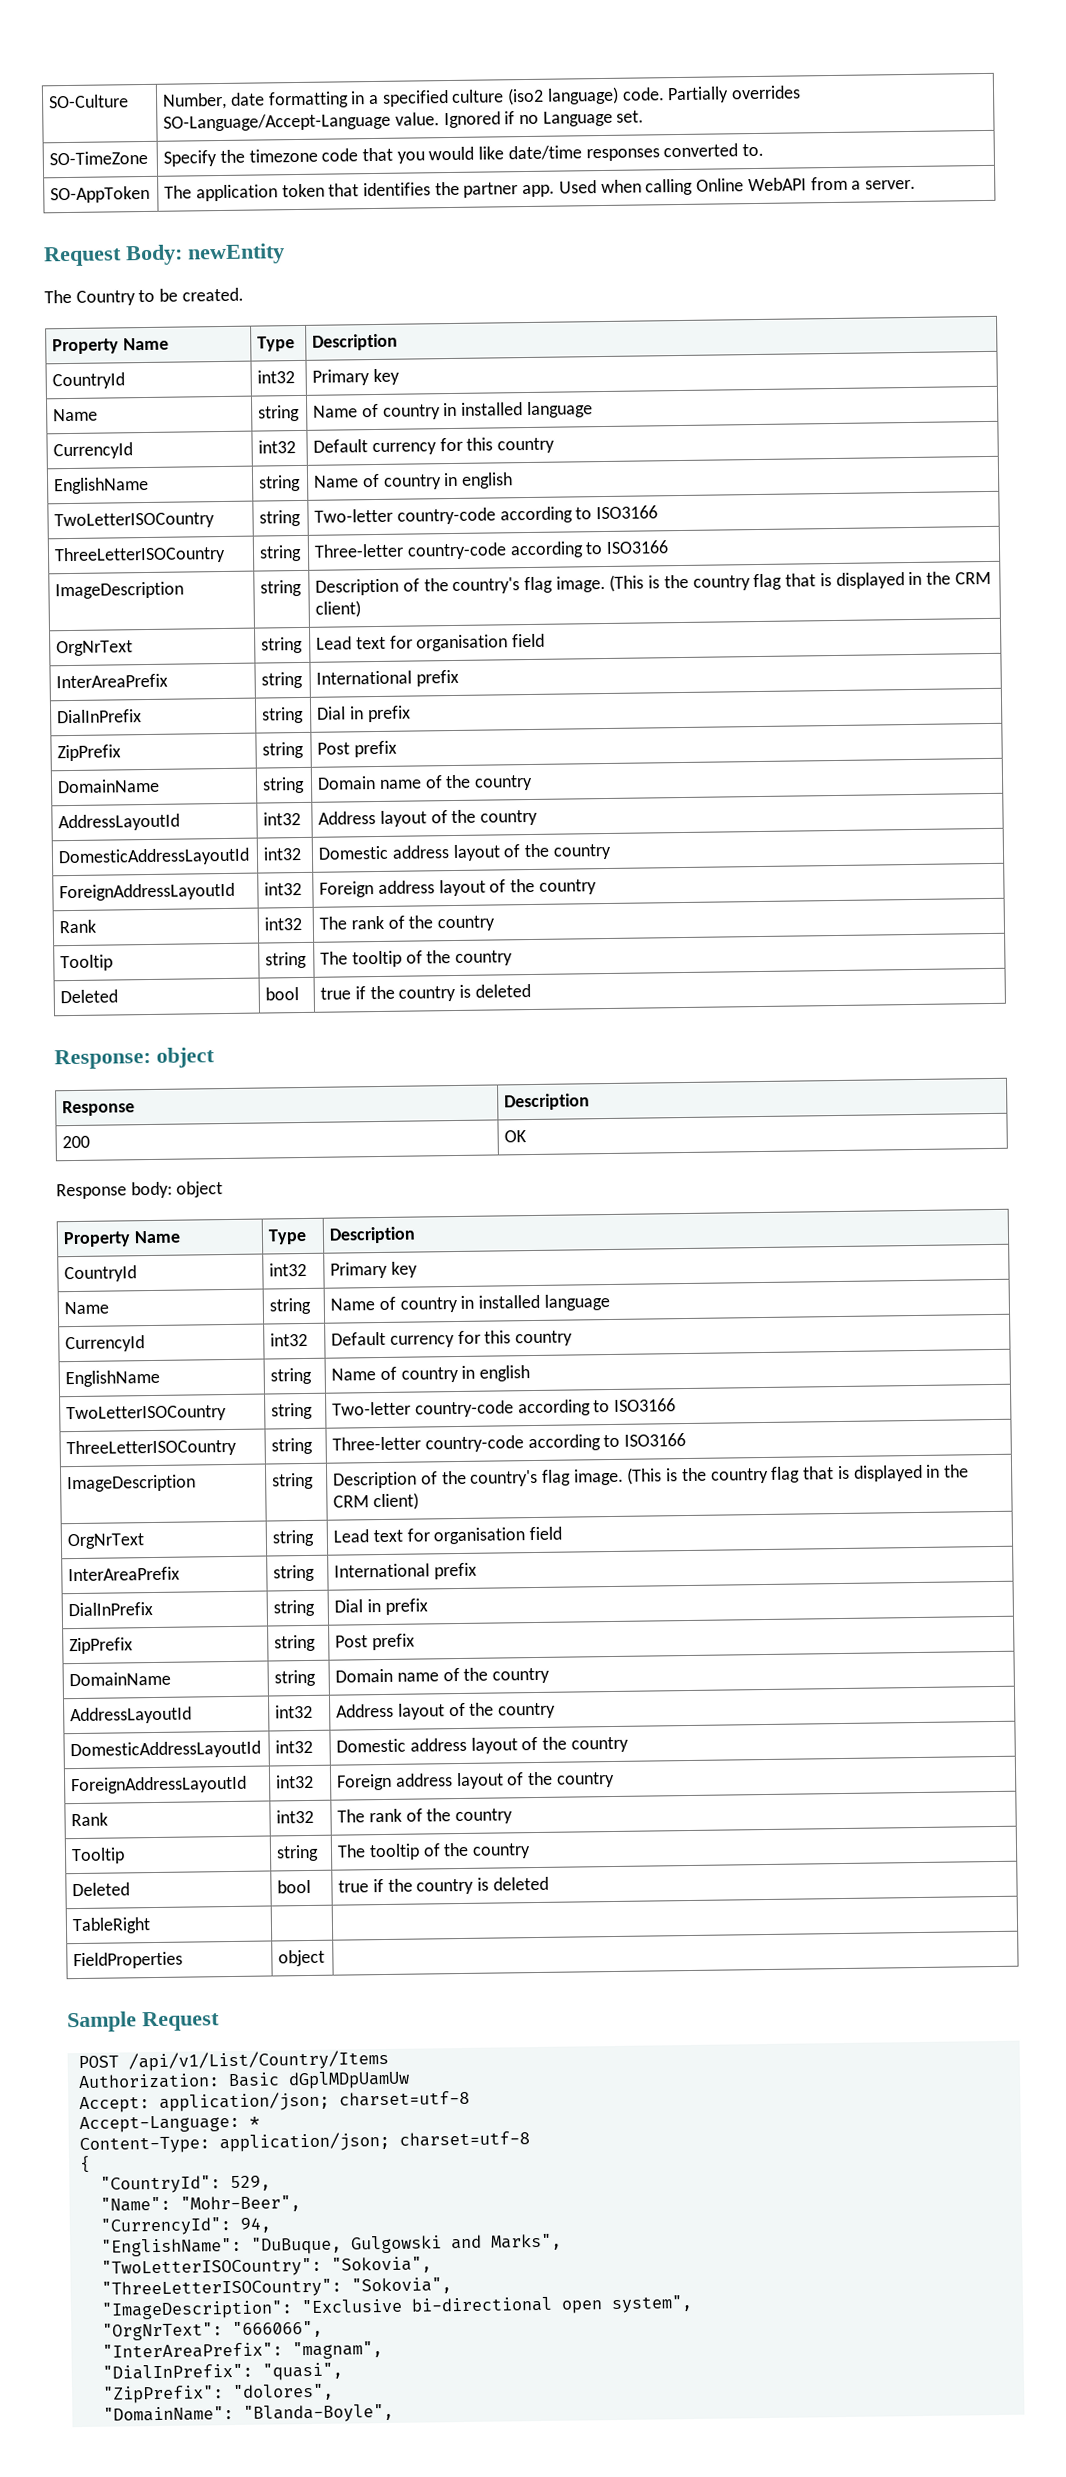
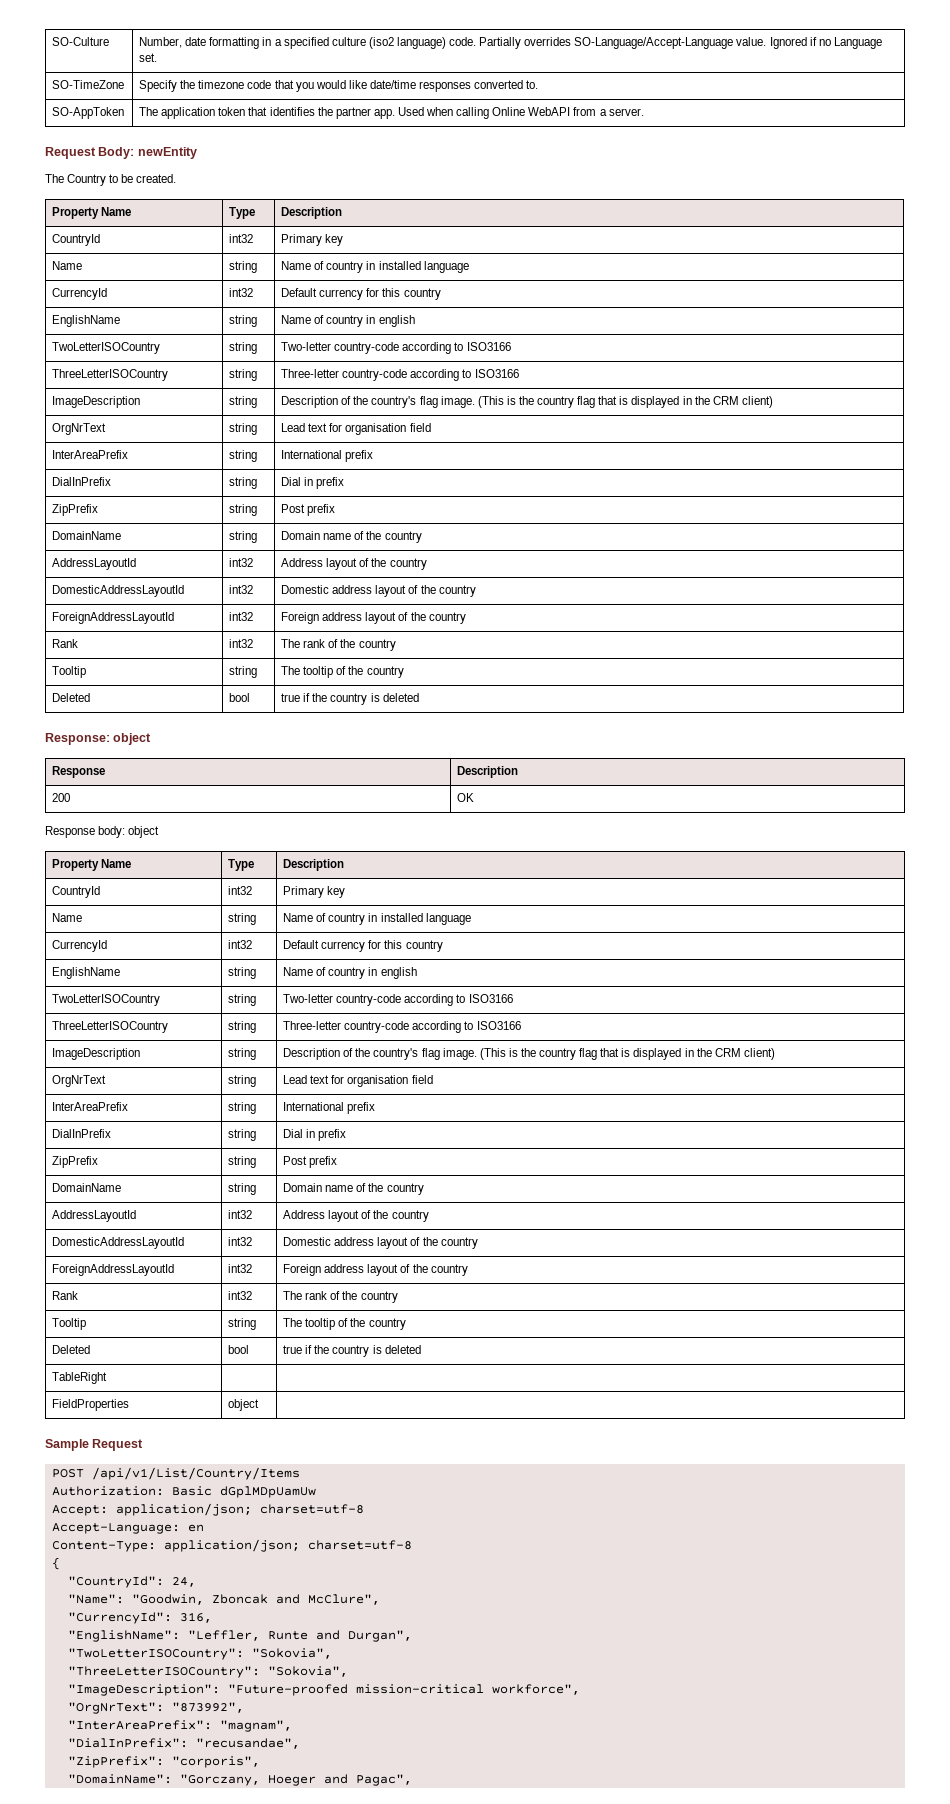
- Accept-Language: *
+ Accept-Language: en
- "CountryId": 529,
+ "CountryId": 24,
- "Name": "Mohr-Beer",
+ "Name": "Goodwin, Zboncak and McClure",
- "CurrencyId": 94,
+ "CurrencyId": 316,
- "EnglishName": "DuBuque, Gulgowski and Marks",
+ "EnglishName": "Leffler, Runte and Durgan",
- "ImageDescription": "Exclusive bi-directional open system",
+ "ImageDescription": "Future-proofed mission-critical workforce",
- "OrgNrText": "666066",
+ "OrgNrText": "873992",
- "DialInPrefix": "quasi",
+ "DialInPrefix": "recusandae",
- "ZipPrefix": "dolores",
+ "ZipPrefix": "corporis",
- "DomainName": "Blanda-Boyle",
+ "DomainName": "Gorczany, Hoeger and Pagac",

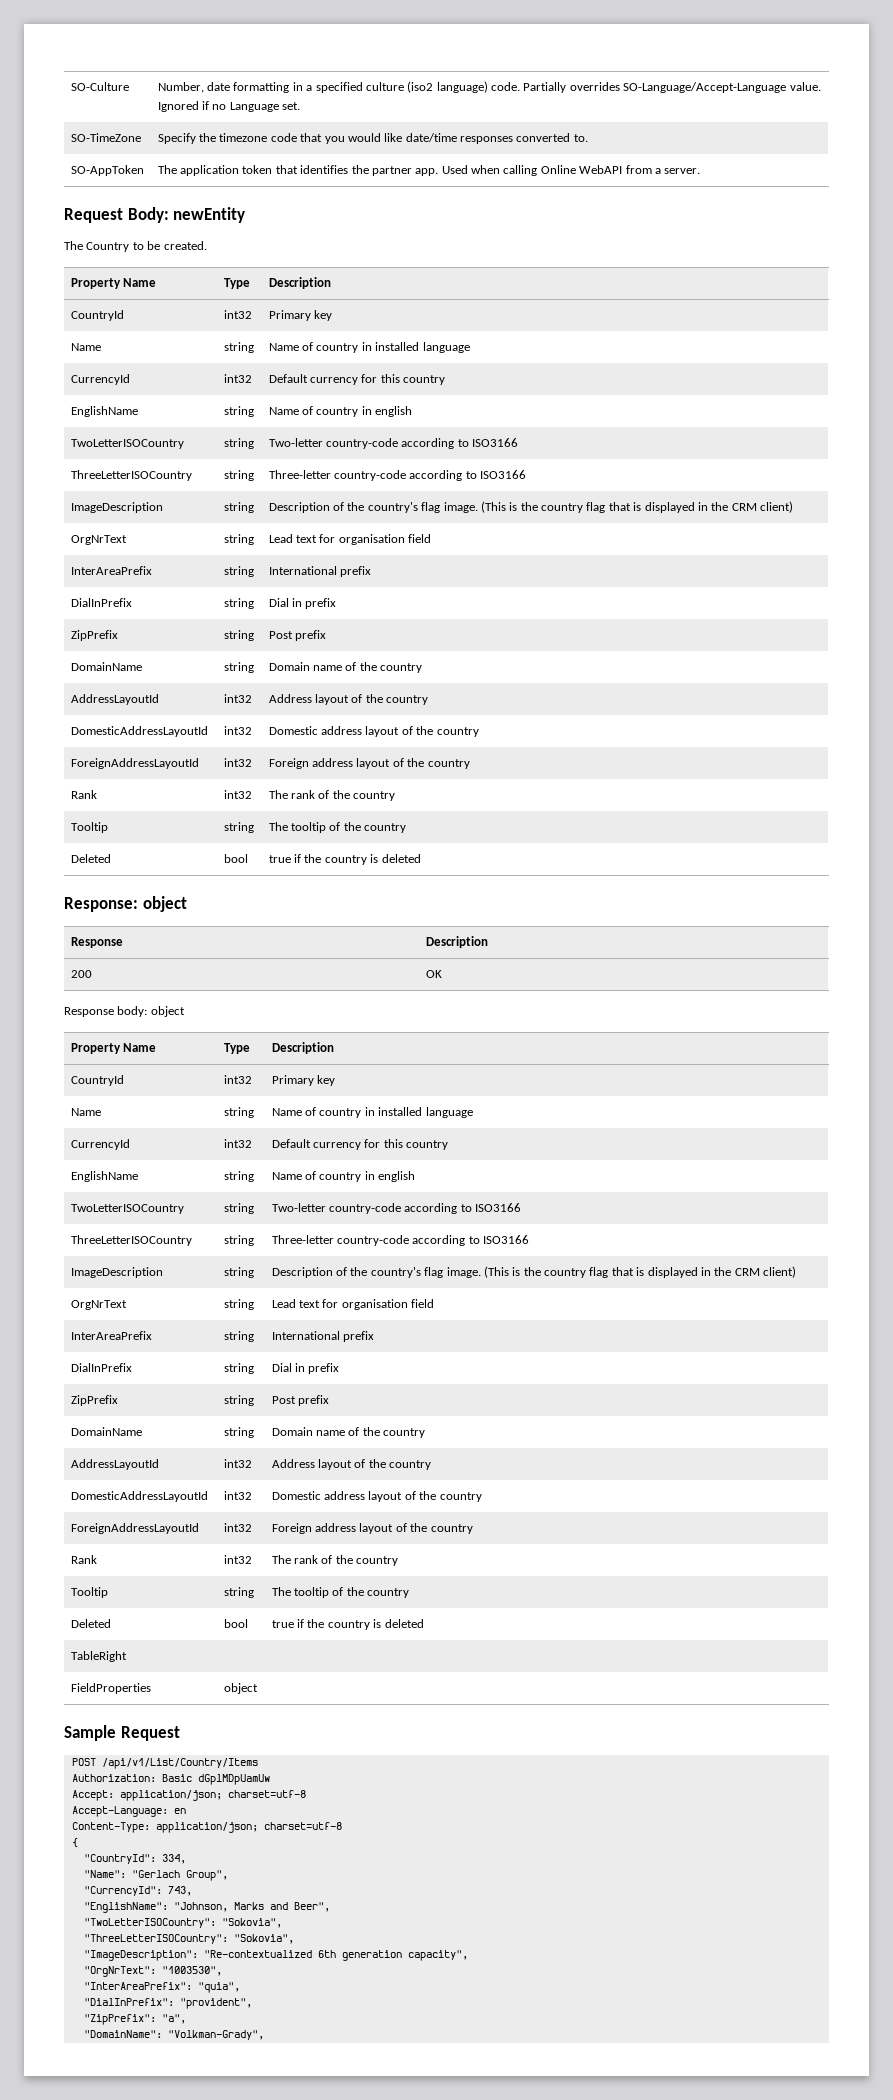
- "CountryId": 24,
+ "CountryId": 334,
- "Name": "Goodwin, Zboncak and McClure",
+ "Name": "Gerlach Group",
- "CurrencyId": 316,
+ "CurrencyId": 743,
- "EnglishName": "Leffler, Runte and Durgan",
+ "EnglishName": "Johnson, Marks and Beer",
- "ImageDescription": "Future-proofed mission-critical workforce",
+ "ImageDescription": "Re-contextualized 6th generation capacity",
- "OrgNrText": "873992",
+ "OrgNrText": "1003530",
- "InterAreaPrefix": "magnam",
+ "InterAreaPrefix": "quia",
- "DialInPrefix": "recusandae",
+ "DialInPrefix": "provident",
- "ZipPrefix": "corporis",
+ "ZipPrefix": "a",
- "DomainName": "Gorczany, Hoeger and Pagac",
+ "DomainName": "Volkman-Grady",

